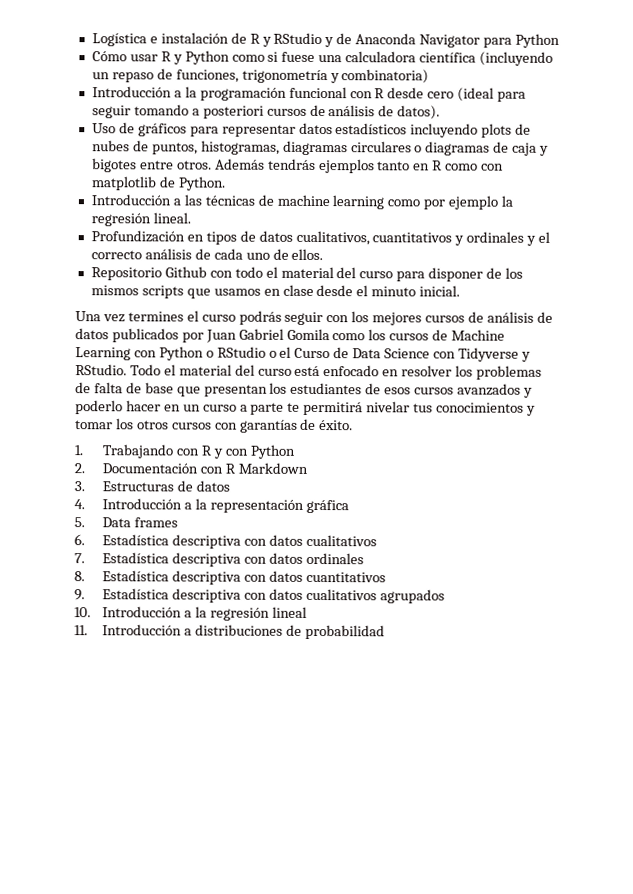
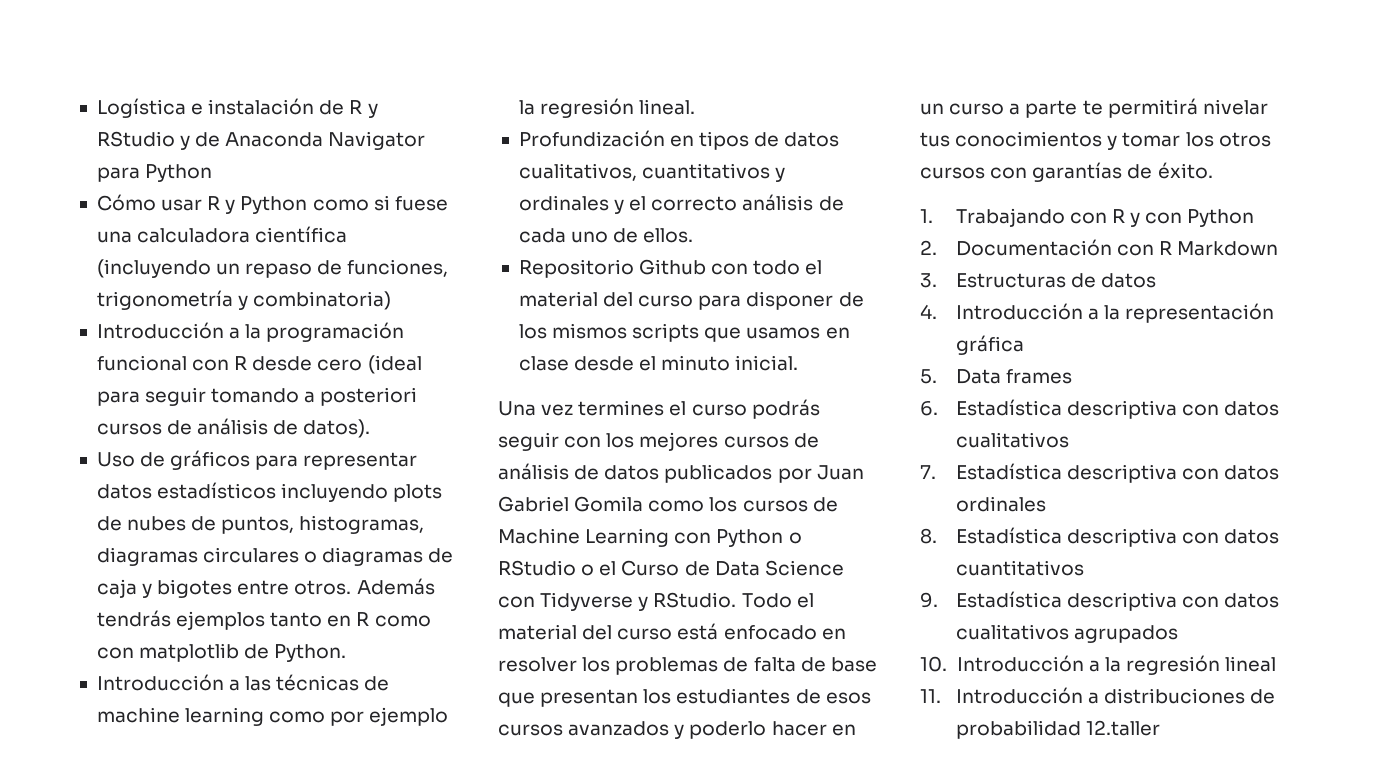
- 11. Introducción a distribuciones de probabilidad
+ 11. Introducción a distribuciones de probabilidad 12.taller

